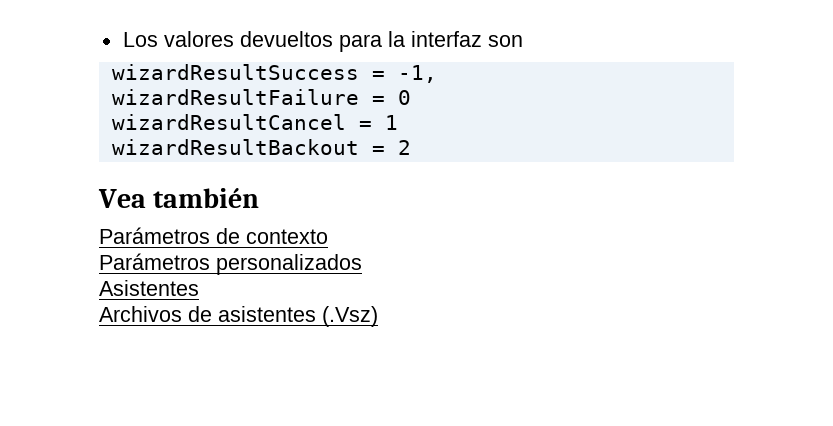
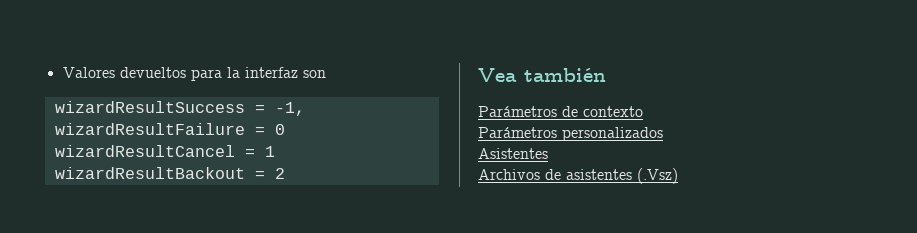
- Los valores devueltos para la interfaz son
+ Valores devueltos para la interfaz son

